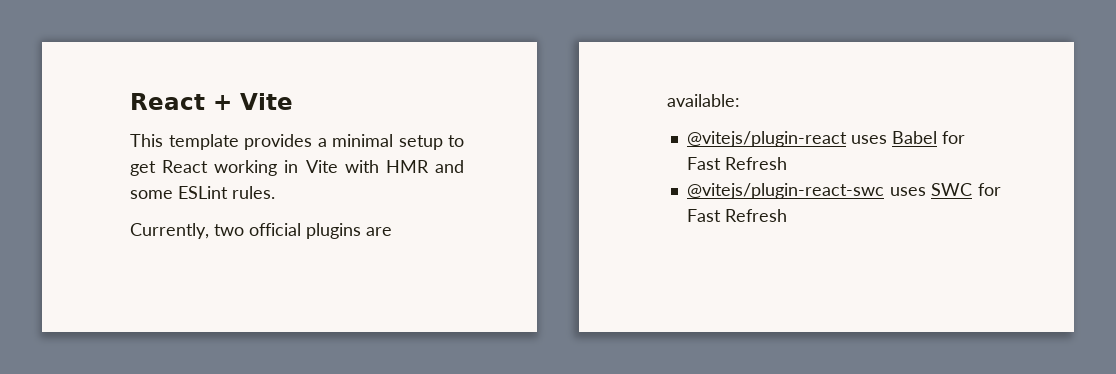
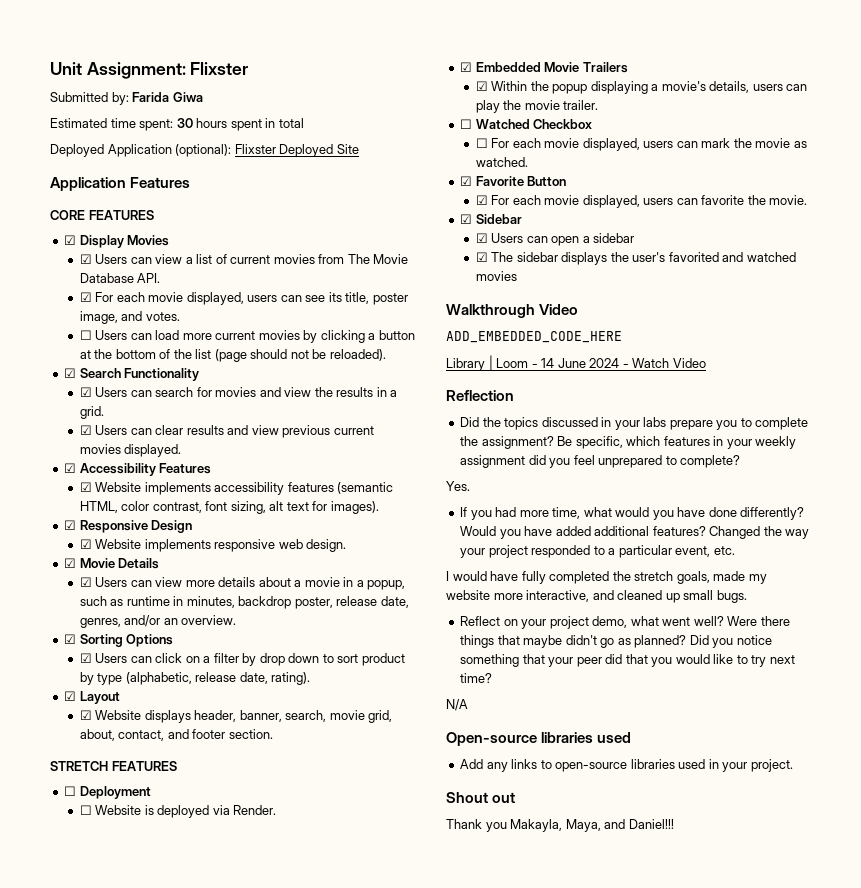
- React + Vite
- This template provides a minimal setup to get React working in Vite with HMR and some ESLint rules.
- Currently, two official plugins are available:
- @vitejs/plugin-react uses Babel for Fast Refresh
- @vitejs/plugin-react-swc uses SWC for Fast Refresh
+ Unit Assignment: Flixster
+ Submitted by: Farida Giwa
+ Estimated time spent: 30 hours spent in total
+ Deployed Application (optional): Flixster Deployed Site
+ Application Features
+ CORE FEATURES
+ ☑ Display Movies
+ ☑ Users can view a list of current movies from The Movie Database API.
+ ☑ For each movie displayed, users can see its title, poster image, and votes.
+ ☐ Users can load more current movies by clicking a button at the bottom of the list (page should not be reloaded).
+ ☑ Search Functionality
+ ☑ Users can search for movies and view the results in a grid.
+ ☑ Users can clear results and view previous current movies displayed.
+ ☑ Accessibility Features
+ ☑ Website implements accessibility features (semantic HTML, color contrast, font sizing, alt text for images).
+ ☑ Responsive Design
+ ☑ Website implements responsive web design.
+ ☑ Movie Details
+ ☑ Users can view more details about a movie in a popup, such as runtime in minutes, backdrop poster, release date, genres, and/or an overview.
+ ☑ Sorting Options
+ ☑ Users can click on a filter by drop down to sort product by type (alphabetic, release date, rating).
+ ☑ Layout
+ ☑ Website displays header, banner, search, movie grid, about, contact, and footer section.
+ STRETCH FEATURES
+ ☐ Deployment
+ ☐ Website is deployed via Render.
+ ☑ Embedded Movie Trailers
+ ☑ Within the popup displaying a movie's details, users can play the movie trailer.
+ ☐ Watched Checkbox
+ ☐ For each movie displayed, users can mark the movie as watched.
+ ☑ Favorite Button
+ ☑ For each movie displayed, users can favorite the movie.
+ ☑ Sidebar
+ ☑ Users can open a sidebar
+ ☑ The sidebar displays the user's favorited and watched movies
+ Walkthrough Video
+ ADD_EMBEDDED_CODE_HERE
+ Library | Loom - 14 June 2024 - Watch Video
+ Reflection
+ Did the topics discussed in your labs prepare you to complete the assignment? Be specific, which features in your weekly assignment did you feel unprepared to complete?
+ Yes.
+ If you had more time, what would you have done differently? Would you have added additional features? Changed the way your project responded to a particular event, etc.
+ I would have fully completed the stretch goals, made my website more interactive, and cleaned up small bugs.
+ Reflect on your project demo, what went well? Were there things that maybe didn't go as planned? Did you notice something that your peer did that you would like to try next time?
+ N/A
+ Open-source libraries used
+ Add any links to open-source libraries used in your project.
+ Shout out
+ Thank you Makayla, Maya, and Daniel!!!

